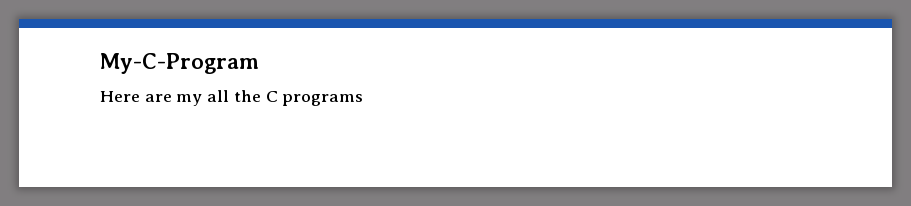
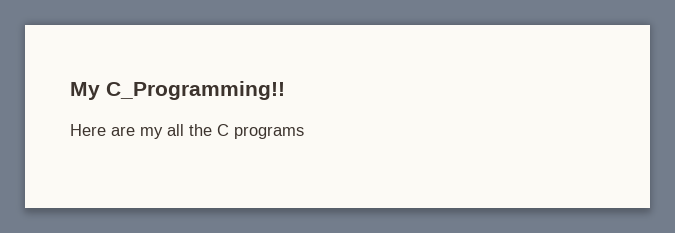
- My-C-Program
+ My C_Programming!!

